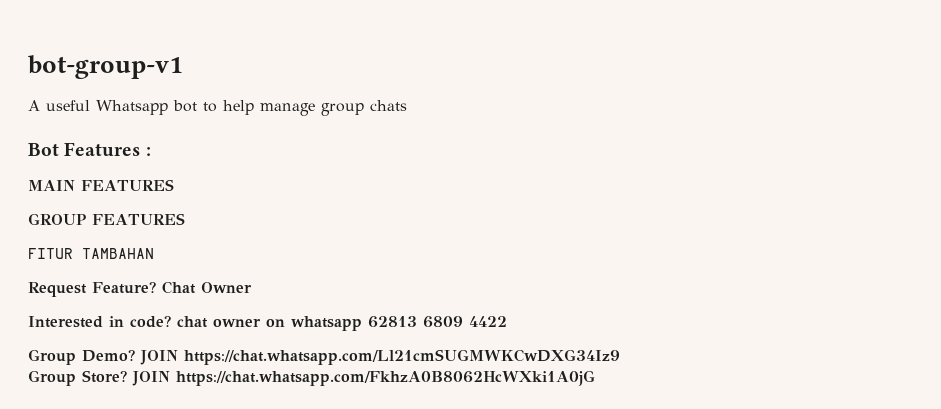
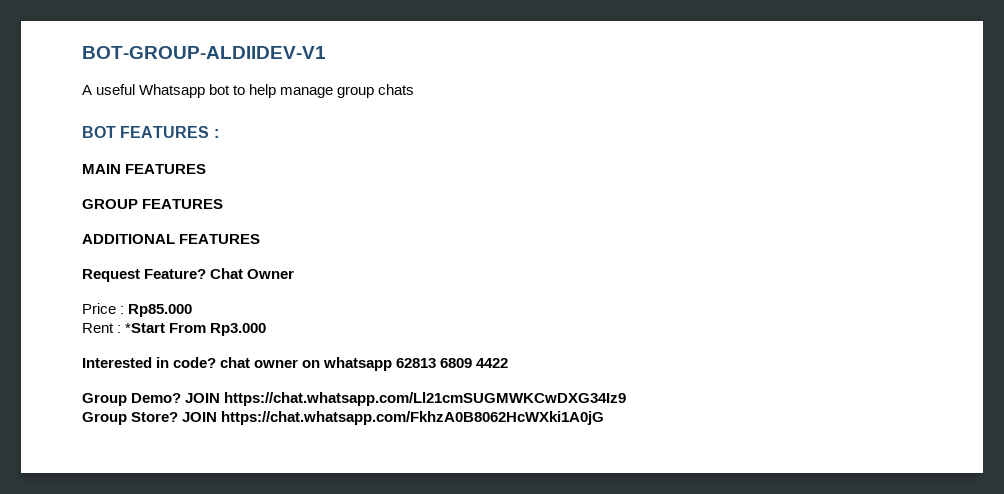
- bot-group-v1
+ BOT-GROUP-ALDIIDEV-V1
- Bot Features :
+ BOT FEATURES :
- FITUR TAMBAHAN
+ ADDITIONAL FEATURES
+ Price : Rp85.000
+ Rent : *Start From Rp3.000

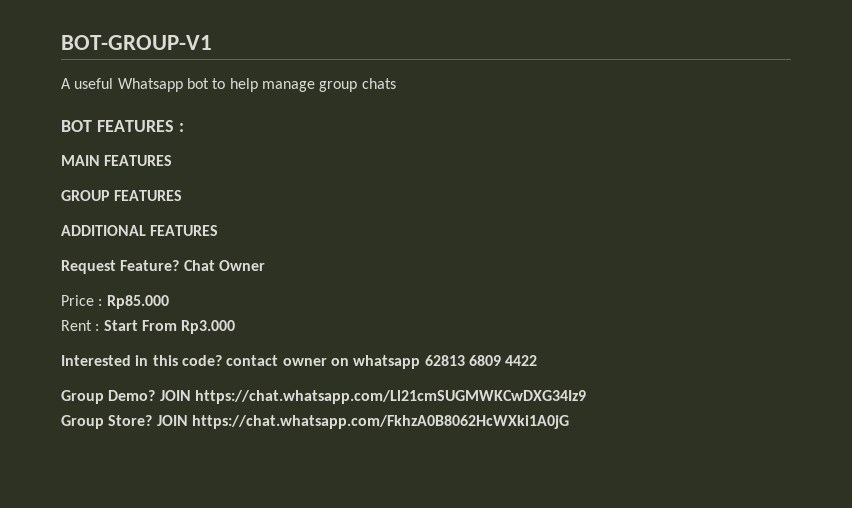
- BOT-GROUP-ALDIIDEV-V1
+ BOT-GROUP-V1
- Rent : *Start From Rp3.000
+ Rent : Start From Rp3.000
- Interested in code? chat owner on whatsapp 62813 6809 4422
+ Interested in this code? contact owner on whatsapp 62813 6809 4422

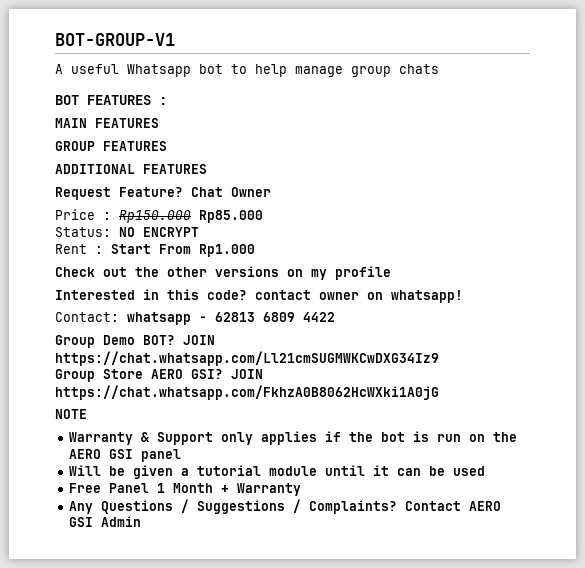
- Price : Rp85.000
+ Price : Rp150.000 Rp85.000
+ Status: NO ENCRYPT
- Rent : Start From Rp3.000
+ Rent : Start From Rp1.000
+ Check out the other versions on my profile
- Interested in this code? contact owner on whatsapp 62813 6809 4422
+ Interested in this code? contact owner on whatsapp!
+ Contact: whatsapp - 62813 6809 4422
- Group Demo?
+ Group Demo BOT?
- Group Store?
+ Group Store AERO GSI?
+ NOTE
+ Warranty & Support only applies if the bot is run on the AERO GSI panel
+ Will be given a tutorial module until it can be used
+ Free Panel 1 Month + Warranty
+ Any Questions / Suggestions / Complaints? Contact AERO GSI Admin

